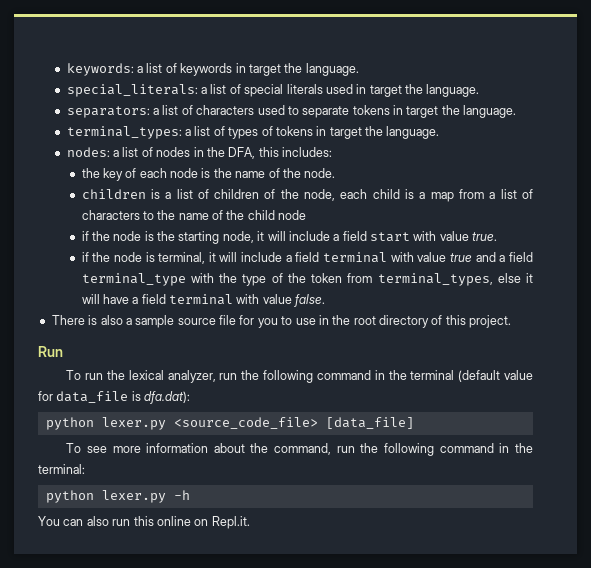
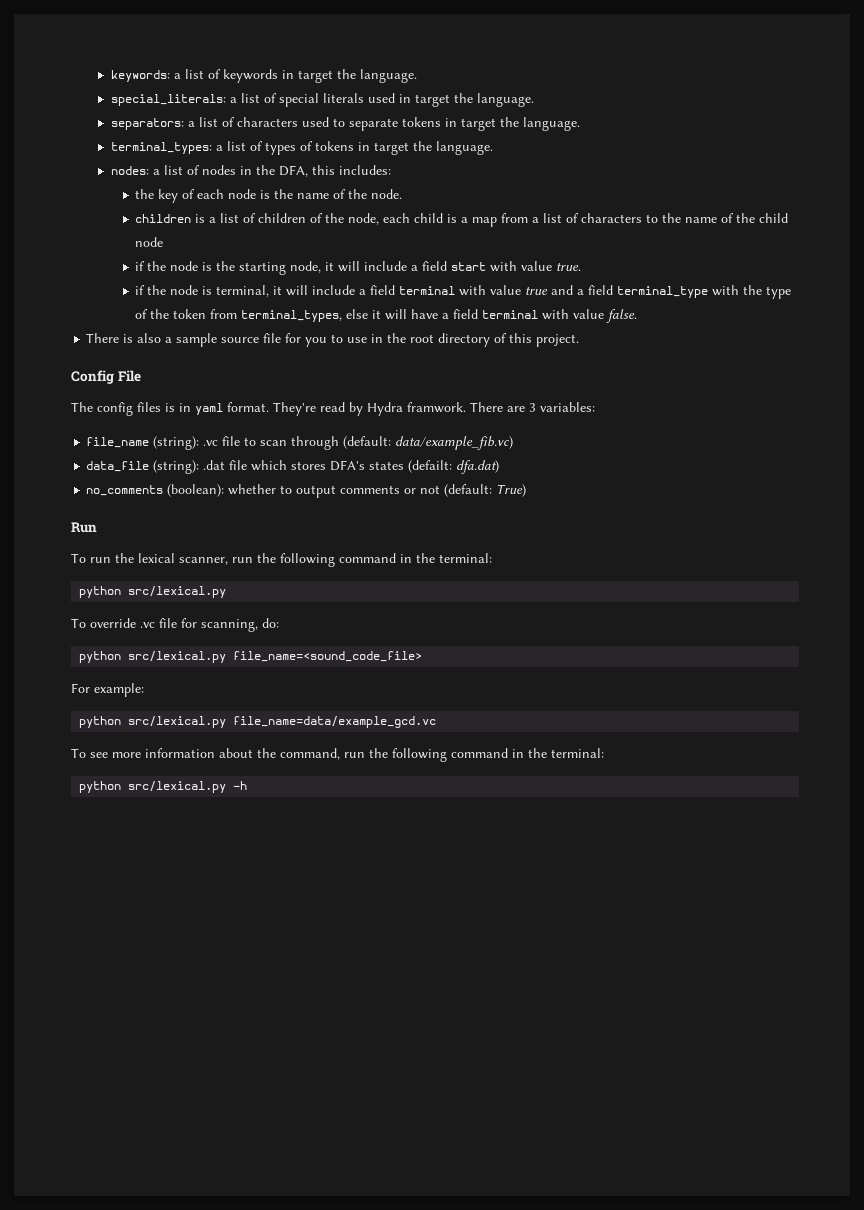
+ Config File
+ The config files is in yaml format. They're read by Hydra framwork. There are 3 variables:
+ file_name (string): .vc file to scan through (default: data/example_fib.vc)
+ data_file (string): .dat file which stores DFA's states (defailt: dfa.dat)
+ no_comments (boolean): whether to output comments or not (default: True)
- To run the lexical analyzer, run the following command in the terminal (default value for data_file is dfa.dat):
- python lexer.py <source_code_file> [data_file]
+ To run the lexical scanner, run the following command in the terminal:
+ python src/lexical.py
+ To override .vc file for scanning, do:
+ python src/lexical.py file_name=<sound_code_file>
+ For example:
+ python src/lexical.py file_name=data/example_gcd.vc
- python lexer.py -h
+ python src/lexical.py -h
- You can also run this online on Repl.it.

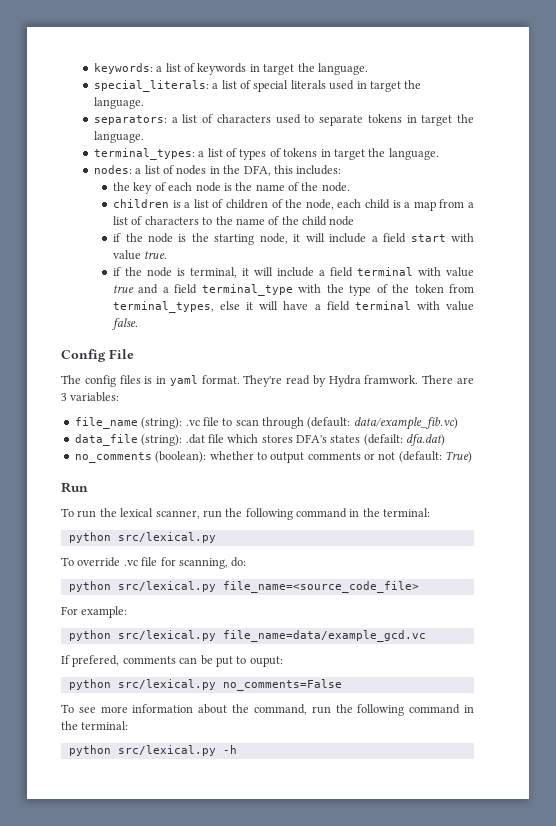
- There is also a sample source file for you to use in the root directory of this project.
- python src/lexical.py file_name=<sound_code_file>
+ python src/lexical.py file_name=<source_code_file>
+ If prefered, comments can be put to ouput:
+ python src/lexical.py no_comments=False

